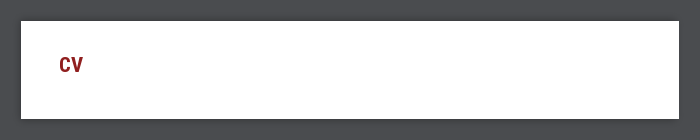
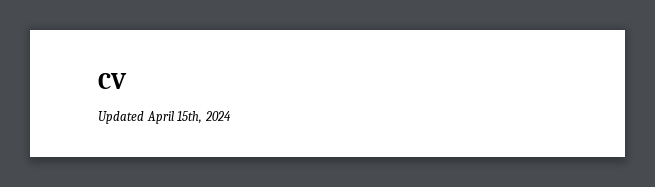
+ Updated April 15th, 2024

